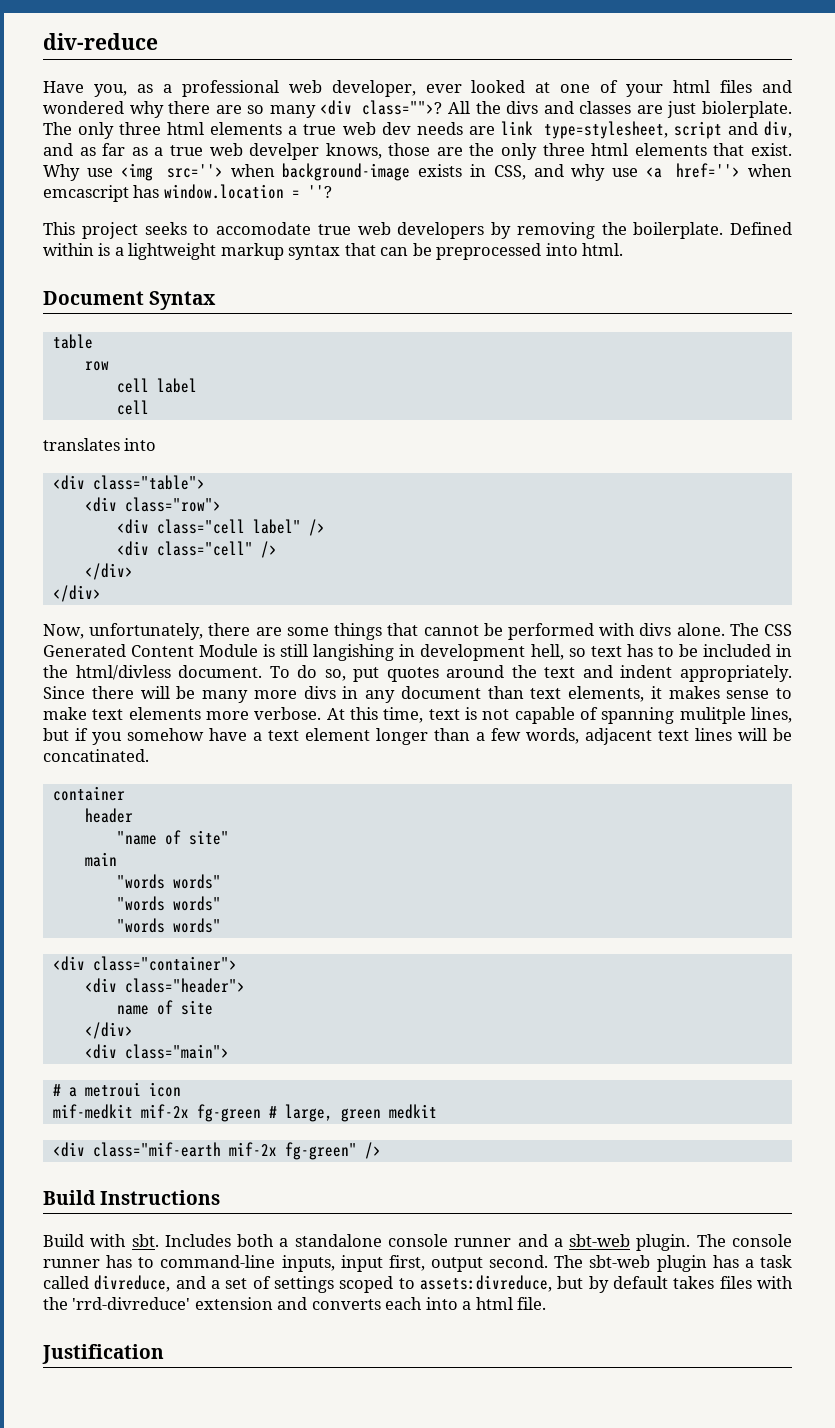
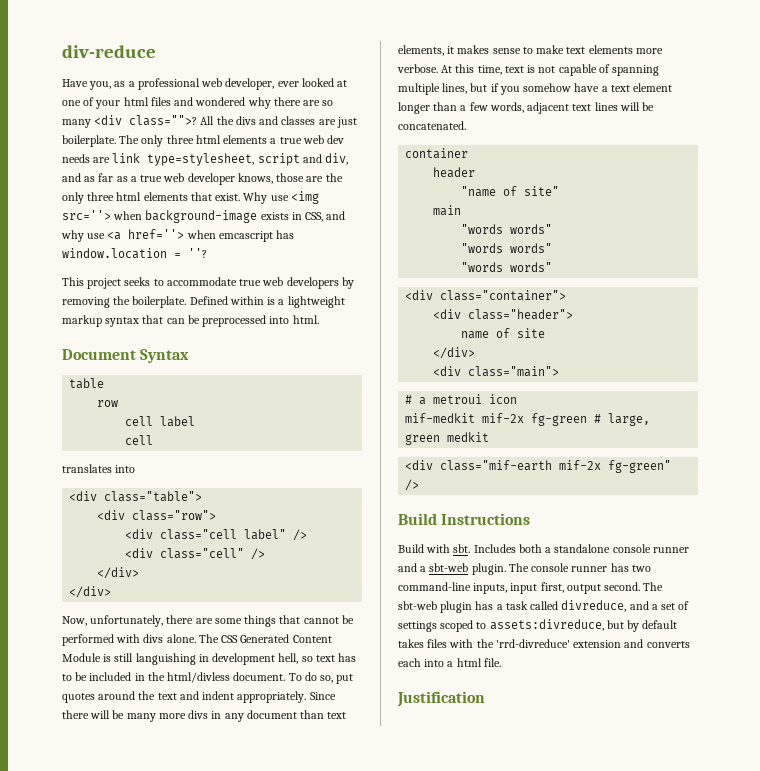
- All the divs and classes are just biolerplate.
+ All the divs and classes are just boilerplate.
- The only three html elements a true web dev needs are link type=stylesheet, script and div, and as far as a true web develper knows, those are the only three html elements that exist.
+ The only three html elements a true web dev needs are link type=stylesheet, script and div, and as far as a true web developer knows, those are the only three html elements that exist.
- This project seeks to accomodate true web developers by removing the boilerplate.
+ This project seeks to accommodate true web developers by removing the boilerplate.
- The CSS Generated Content Module is still langishing in development hell, so text has to be included in the html/divless document.
+ The CSS Generated Content Module is still languishing in development hell, so text has to be included in the html/divless document.
- At this time, text is not capable of spanning mulitple lines, but if you somehow have a text element longer than a few words, adjacent text lines will be concatinated.
+ At this time, text is not capable of spanning multiple lines, but if you somehow have a text element longer than a few words, adjacent text lines will be concatenated.
- The console runner has to command-line inputs, input first, output second.
+ The console runner has two command-line inputs, input first, output second.

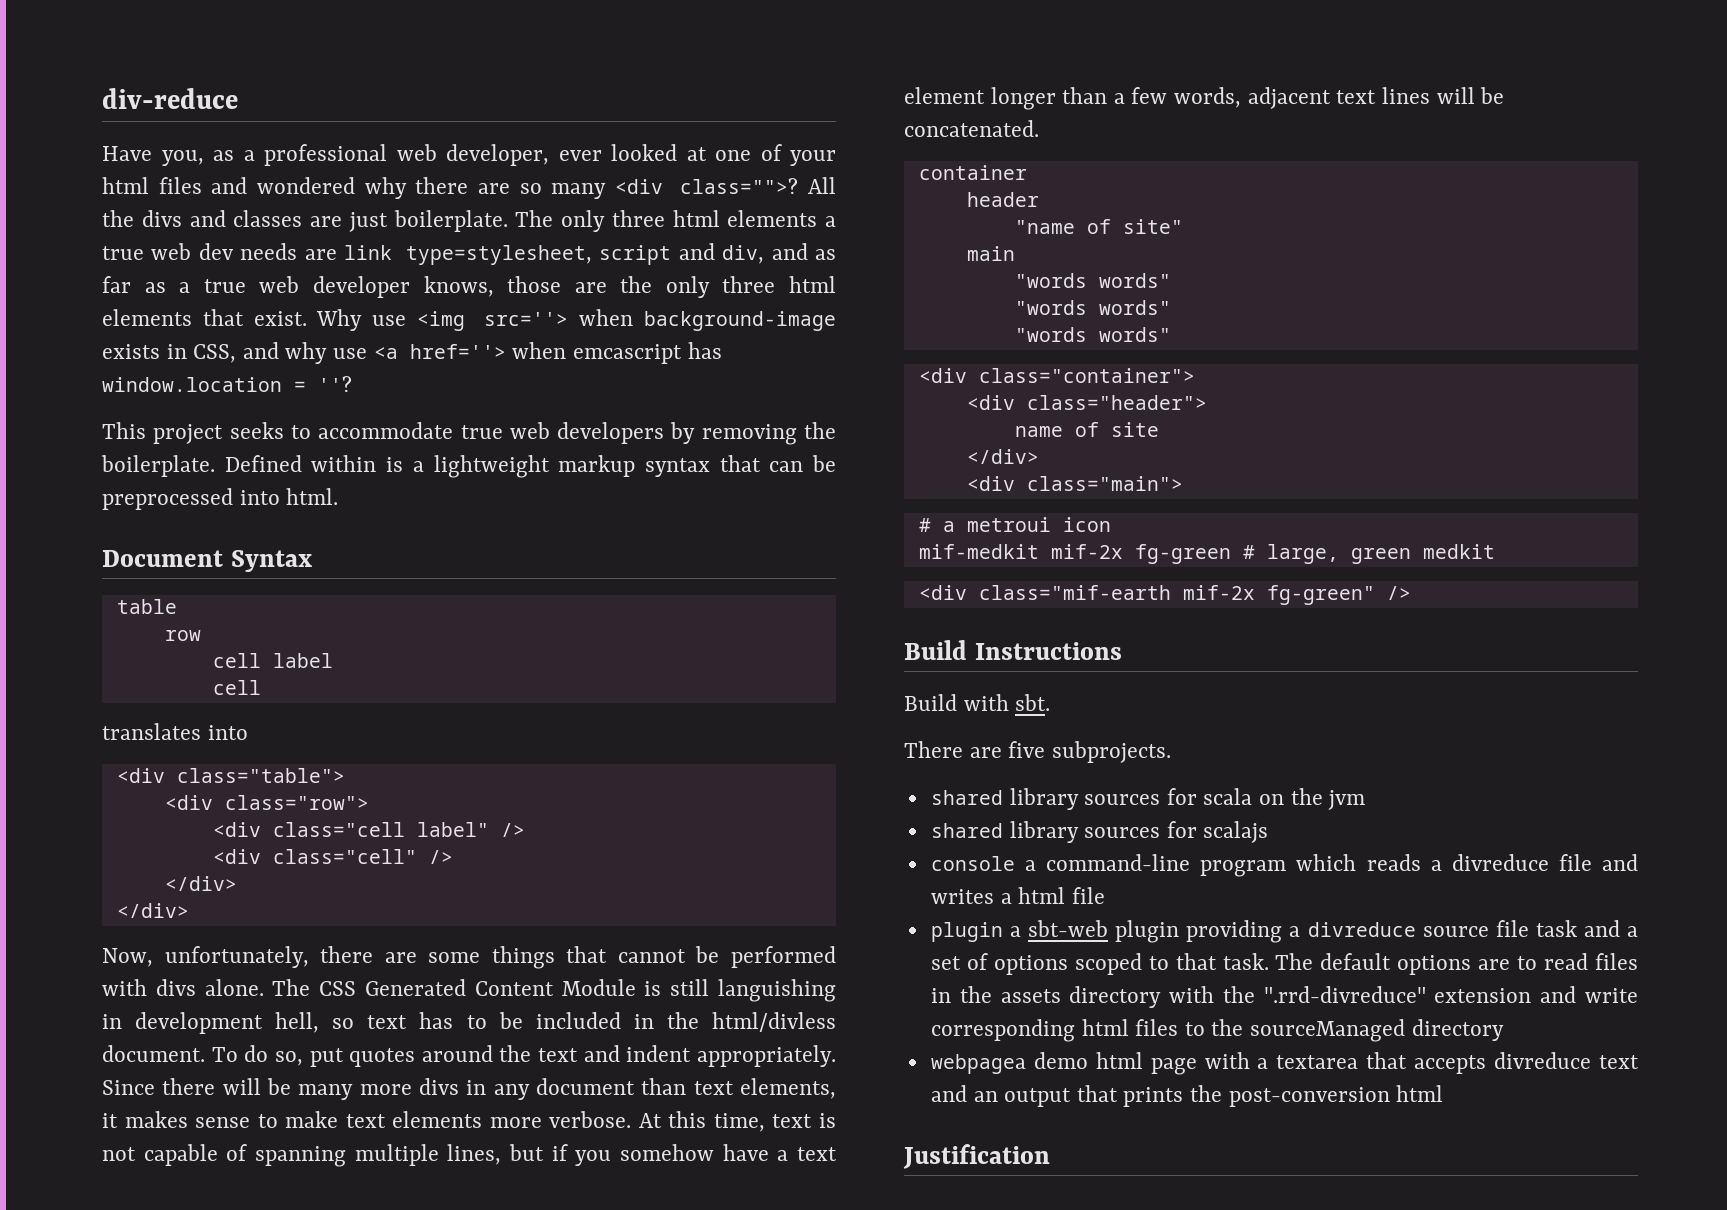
- Build with sbt. Includes both a standalone console runner and a sbt-web plugin. The console runner has two command-line inputs, input first, output second. The sbt-web plugin has a task called divreduce, and a set of settings scoped to assets:divreduce, but by default takes files with the 'rrd-divreduce' extension and converts each into a html file.
+ Build with sbt.
+ There are five subprojects.
+ shared library sources for scala on the jvm
+ shared library sources for scalajs
+ console a command-line program which reads a divreduce file and writes a html file
+ plugin a sbt-web plugin providing a divreduce source file task and a set of options scoped to that task. The default options are to read files in the assets directory with the ".rrd-divreduce" extension and write corresponding html files to the sourceManaged directory
+ webpagea demo html page with a textarea that accepts divreduce text and an output that prints the post-conversion html

